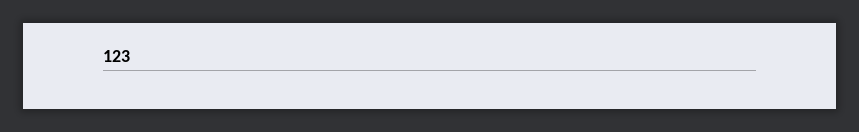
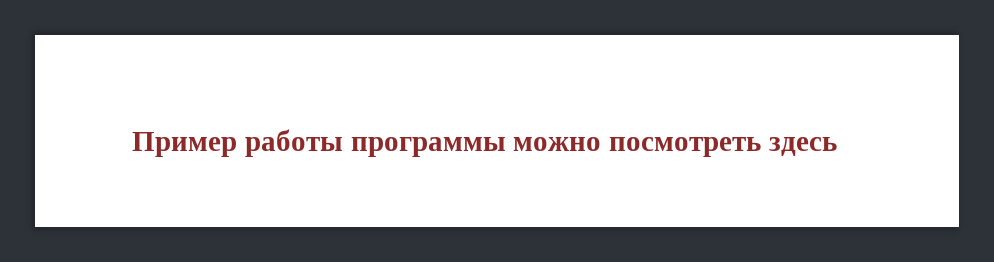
- 123
+ Пример работы программы можно посмотреть здесь

